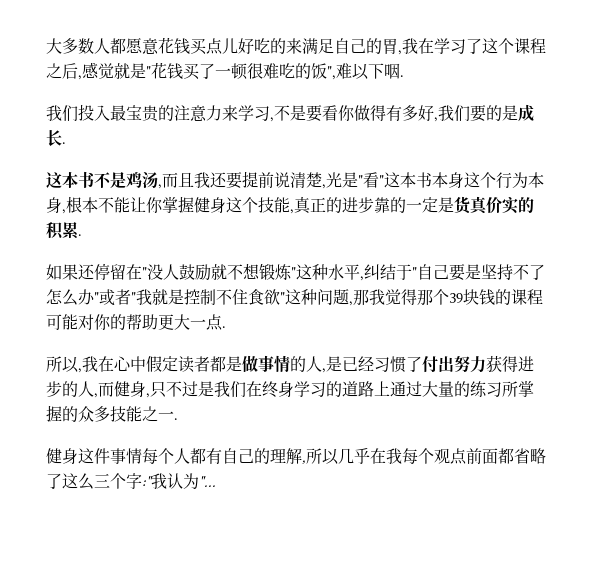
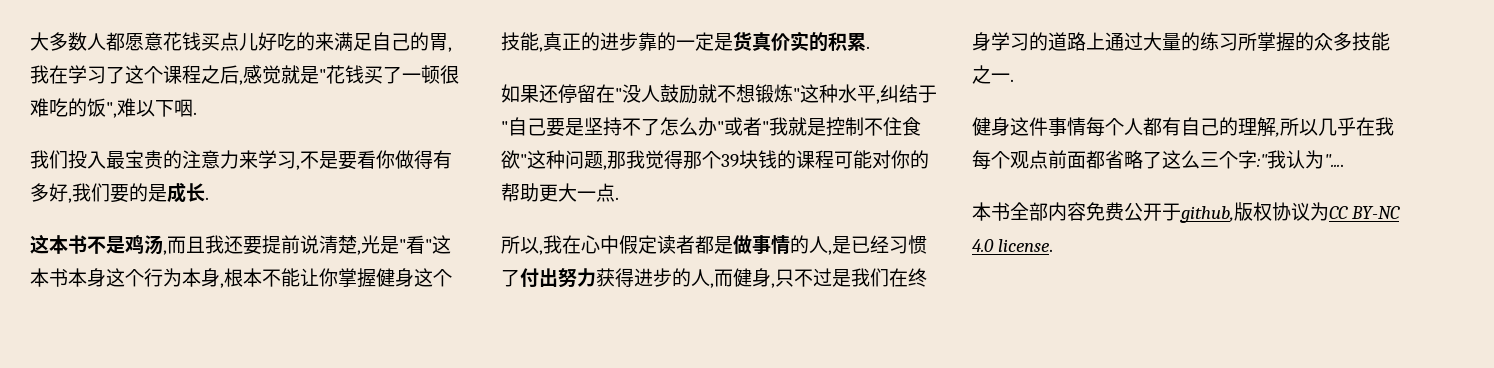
- 健身这件事情每个人都有自己的理解,所以几乎在我每个观点前面都省略了这么三个字:"我认为"...
+ 健身这件事情每个人都有自己的理解,所以几乎在我每个观点前面都省略了这么三个字:"我认为"....
+ 本书全部内容免费公开于github,版权协议为CC BY-NC 4.0 license.

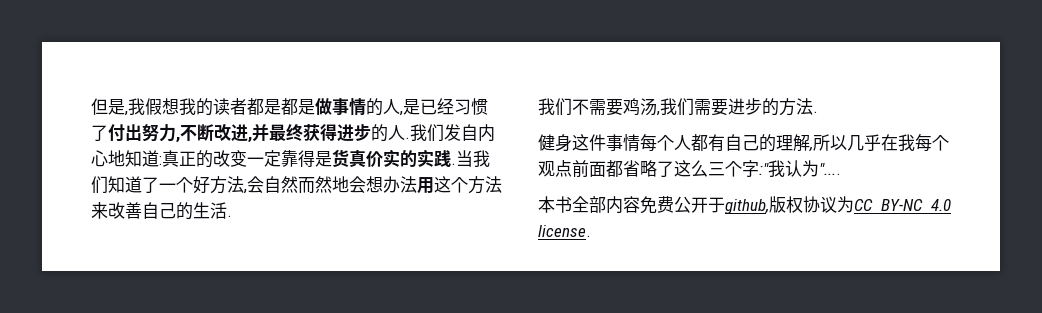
- 大多数人都愿意花钱买点儿好吃的来满足自己的胃,我在学习了这个课程之后,感觉就是"花钱买了一顿很难吃的饭",难以下咽.
- 我们投入最宝贵的注意力来学习,不是要看你做得有多好,我们要的是成长.
- 这本书不是鸡汤,而且我还要提前说清楚,光是"看"这本书本身这个行为本身,根本不能让你掌握健身这个技能,真正的进步靠的一定是货真价实的积累.
- 如果还停留在"没人鼓励就不想锻炼"这种水平,纠结于"自己要是坚持不了怎么办"或者"我就是控制不住食欲"这种问题,那我觉得那个39块钱的课程可能对你的帮助更大一点.
- 所以,我在心中假定读者都是做事情的人,是已经习惯了付出努力获得进步的人,而健身,只不过是我们在终身学习的道路上通过大量的练习所掌握的众多技能之一.
+ 但是,我假想我的读者都是都是做事情的人,是已经习惯了付出努力,不断改进,并最终获得进步的人.我们发自内心地知道:真正的改变一定靠得是货真价实的实践.当我们知道了一个好方法,会自然而然地会想办法用这个方法来改善自己的生活.
+ 我们不需要鸡汤,我们需要进步的方法.

